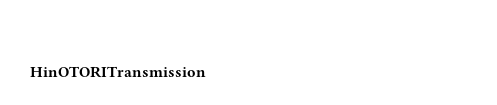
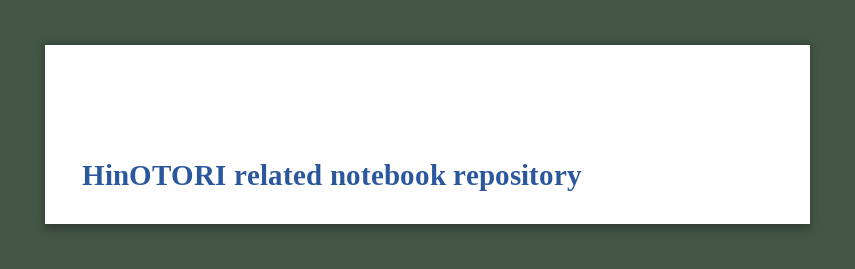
- HinOTORITransmission
+ HinOTORI related notebook repository

